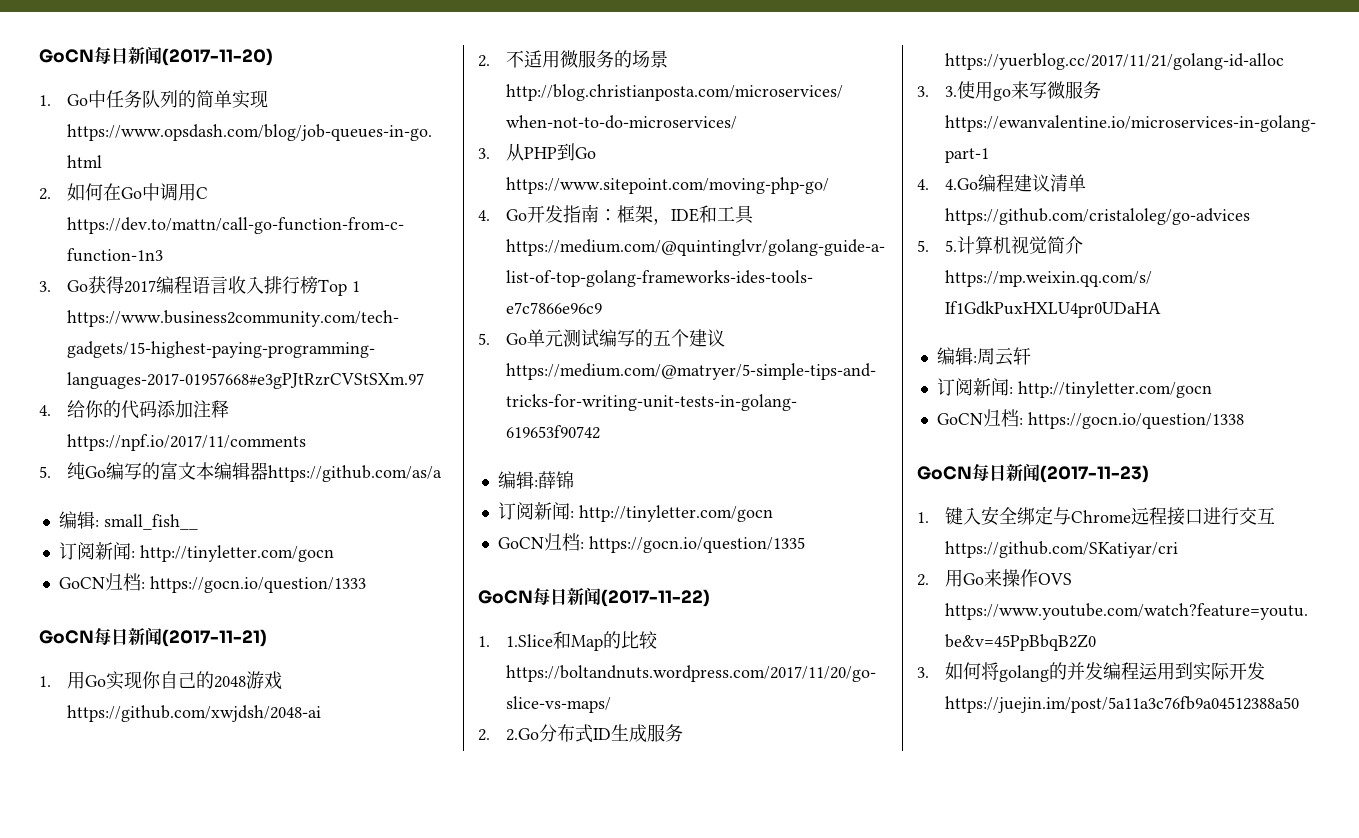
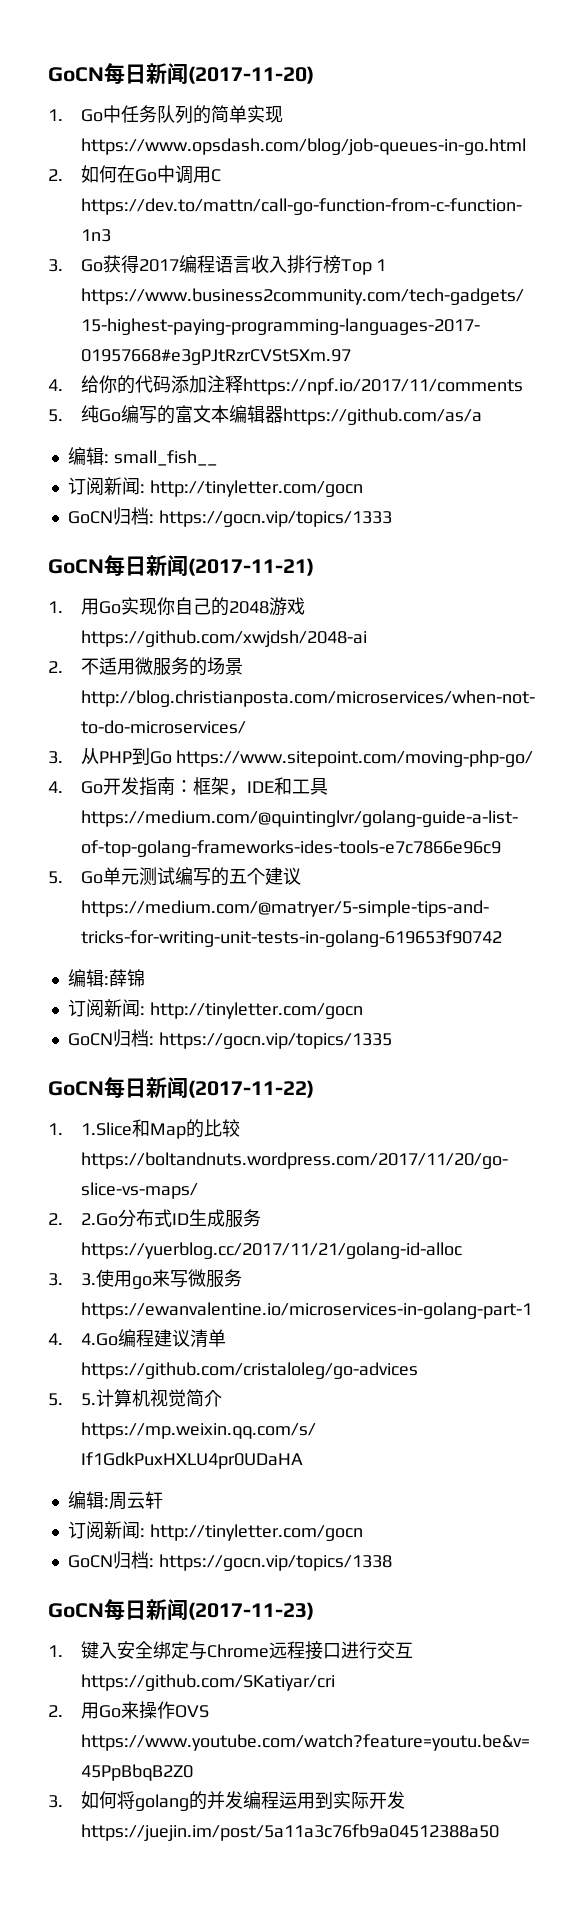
- GoCN归档: https://gocn.io/question/1333
+ GoCN归档: https://gocn.vip/topics/1333
- GoCN归档: https://gocn.io/question/1335
+ GoCN归档: https://gocn.vip/topics/1335
- GoCN归档: https://gocn.io/question/1338
+ GoCN归档: https://gocn.vip/topics/1338

